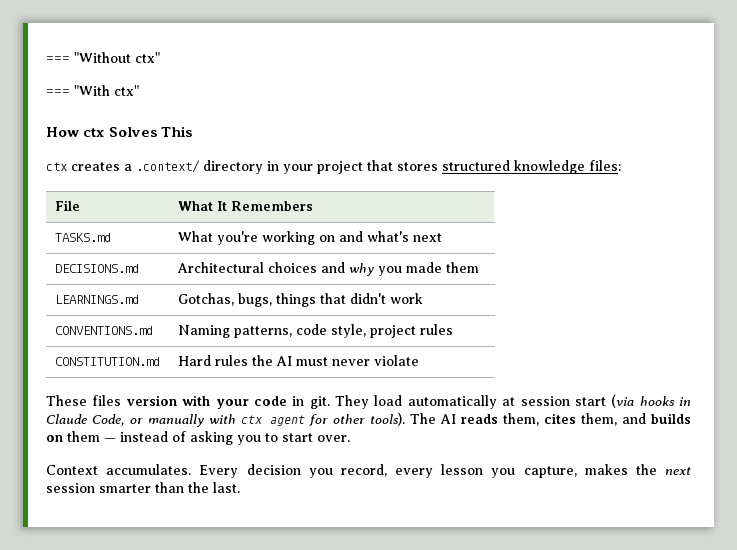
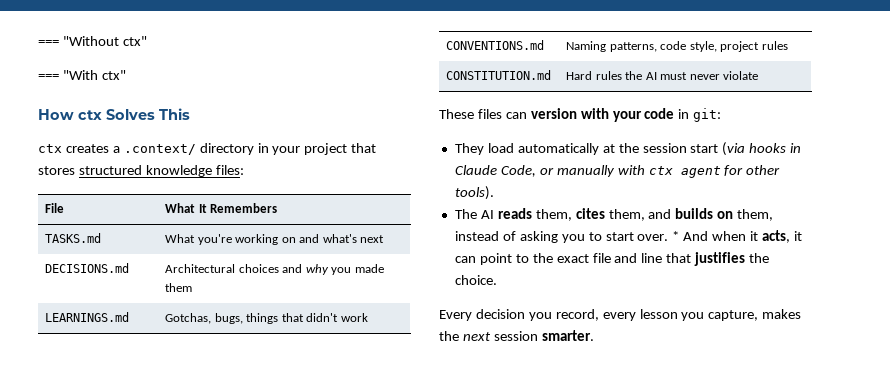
- These files version with your code in git. They load automatically at session start (via hooks in Claude Code, or manually with ctx agent for other tools). The AI reads them, cites them, and builds on them — instead of asking you to start over.
- Context accumulates. Every decision you record, every lesson you capture, makes the next session smarter than the last.
+ These files can version with your code in git:
+ They load automatically at the session start (via hooks in Claude Code, or manually with ctx agent for other tools).
+ The AI reads them, cites them, and builds on them, instead of asking you to start over. * And when it acts, it can point to the exact file and line that justifies the choice.
+ Every decision you record, every lesson you capture, makes the next session smarter.

